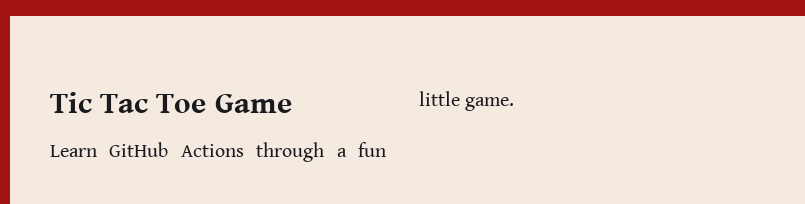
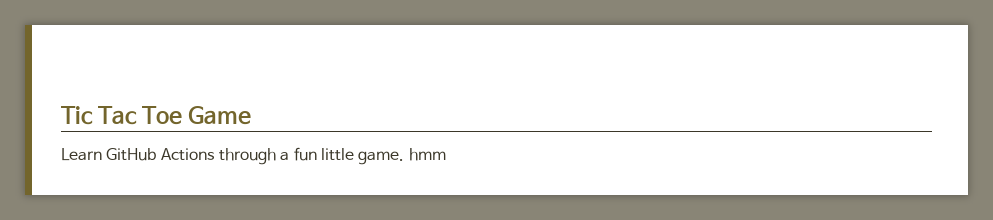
- Learn GitHub Actions through a fun little game.
+ Learn GitHub Actions through a fun little game. hmm

